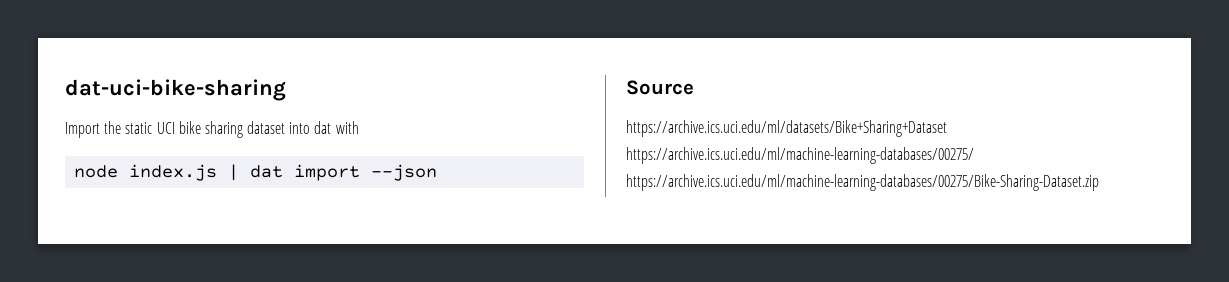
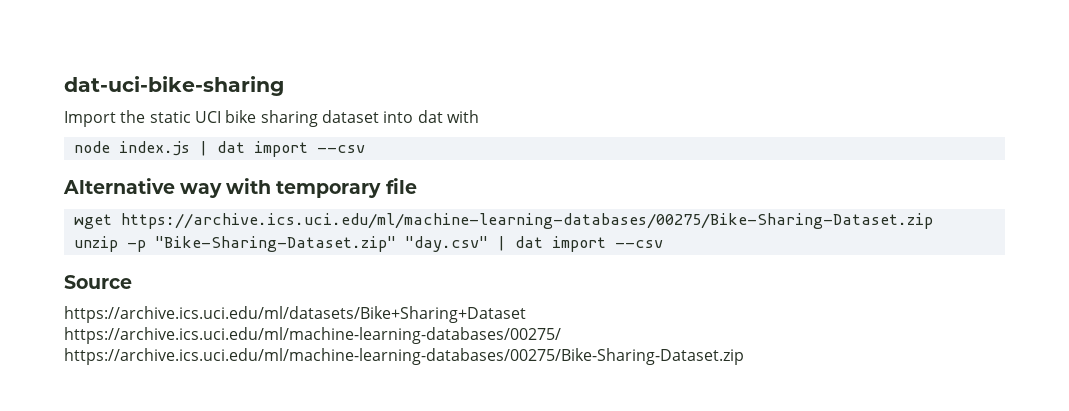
- node index.js | dat import --json
+ node index.js | dat import --csv
+ Alternative way with temporary file
+ wget https://archive.ics.uci.edu/ml/machine-learning-databases/00275/Bike-Sharing-Dataset.zip
+ unzip -p "Bike-Sharing-Dataset.zip" "day.csv" | dat import --csv

